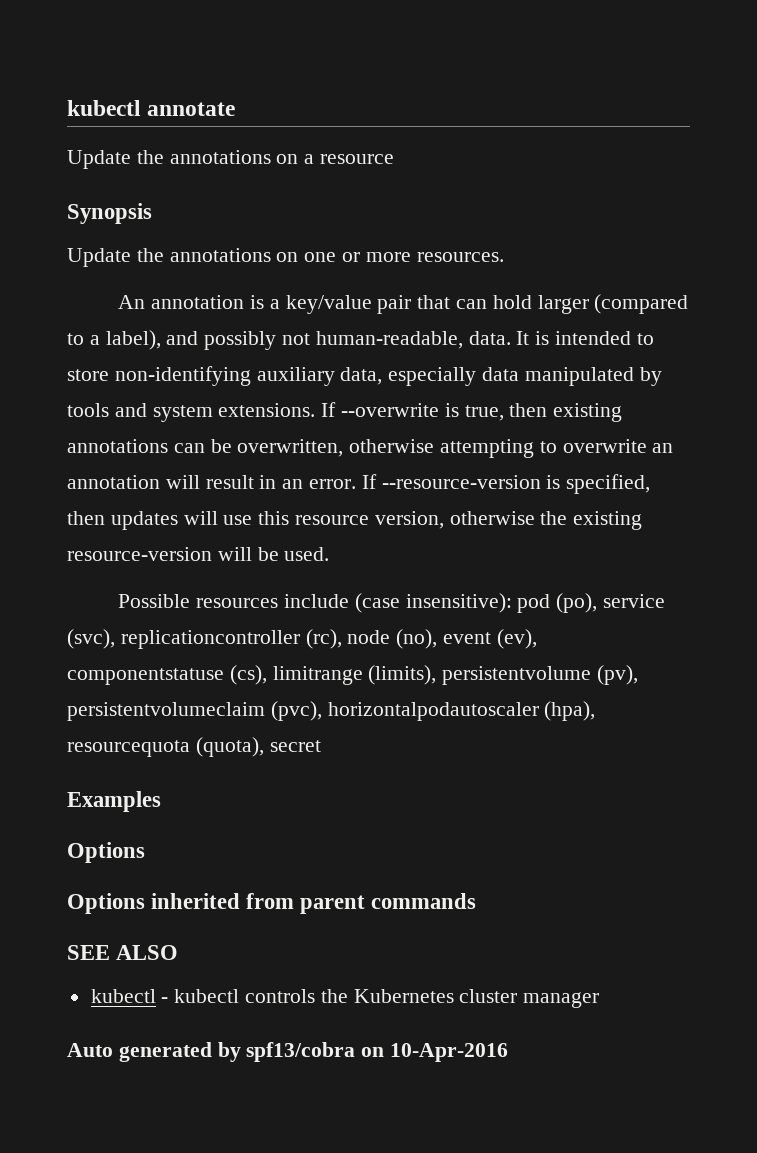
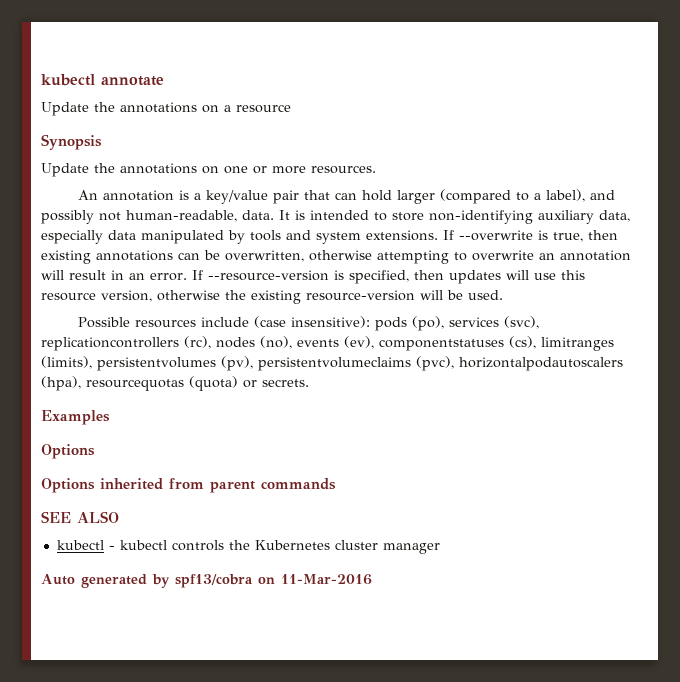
- Possible resources include (case insensitive): pod (po), service (svc), replicationcontroller (rc), node (no), event (ev), componentstatuse (cs), limitrange (limits), persistentvolume (pv), persistentvolumeclaim (pvc), horizontalpodautoscaler (hpa), resourcequota (quota), secret
+ Possible resources include (case insensitive): pods (po), services (svc), replicationcontrollers (rc), nodes (no), events (ev), componentstatuses (cs), limitranges (limits), persistentvolumes (pv), persistentvolumeclaims (pvc), horizontalpodautoscalers (hpa), resourcequotas (quota) or secrets.
- Auto generated by spf13/cobra on 10-Apr-2016
+ Auto generated by spf13/cobra on 11-Mar-2016

